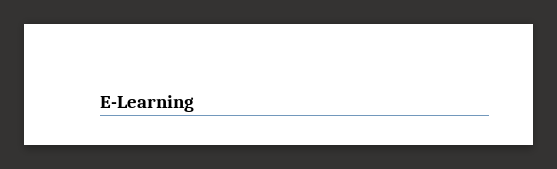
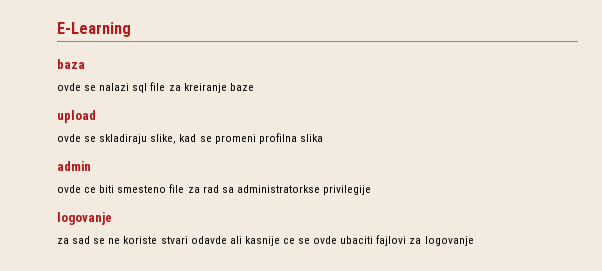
+ baza
+ ovde se nalazi sql file za kreiranje baze
+ upload
+ ovde se skladiraju slike, kad se promeni profilna slika
+ admin
+ ovde ce biti smesteno file za rad sa administratorkse privilegije
+ logovanje
+ za sad se ne koriste stvari odavde ali kasnije ce se ovde ubaciti fajlovi za logovanje

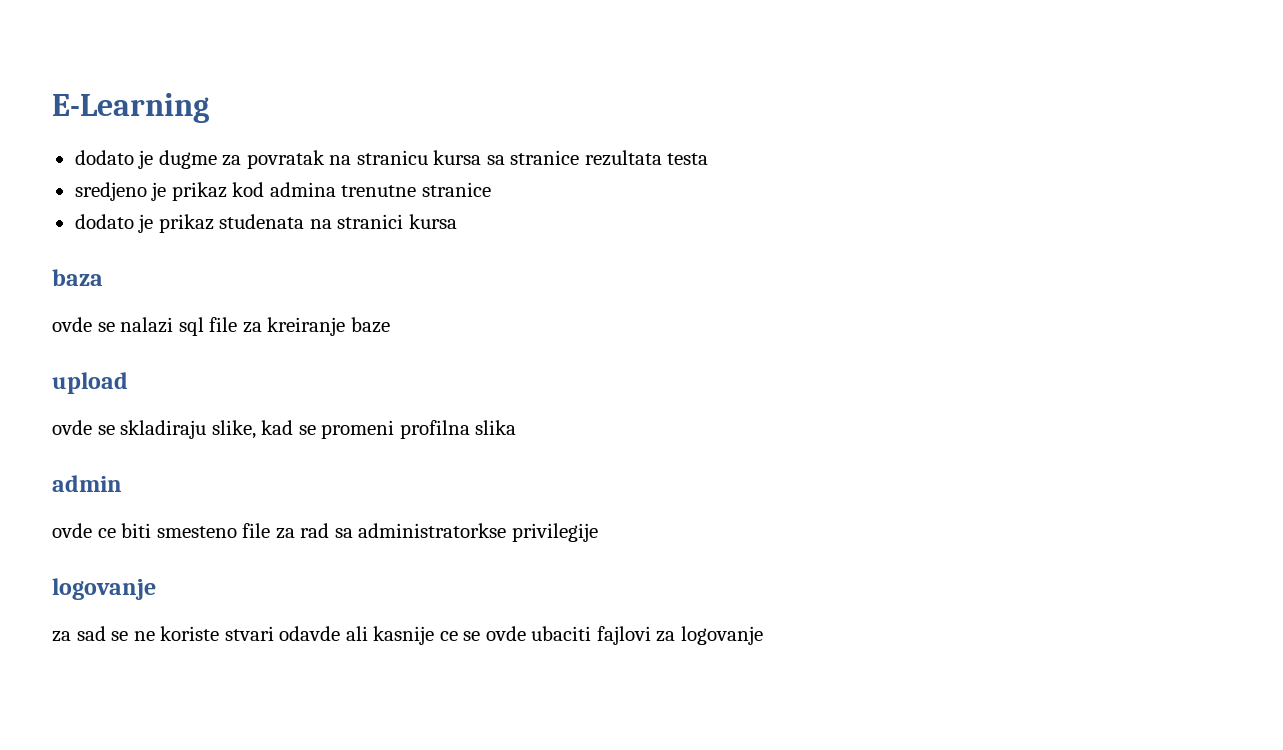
+ dodato je dugme za povratak na stranicu kursa sa stranice rezultata testa
+ sredjeno je prikaz kod admina trenutne stranice
+ dodato je prikaz studenata na stranici kursa

